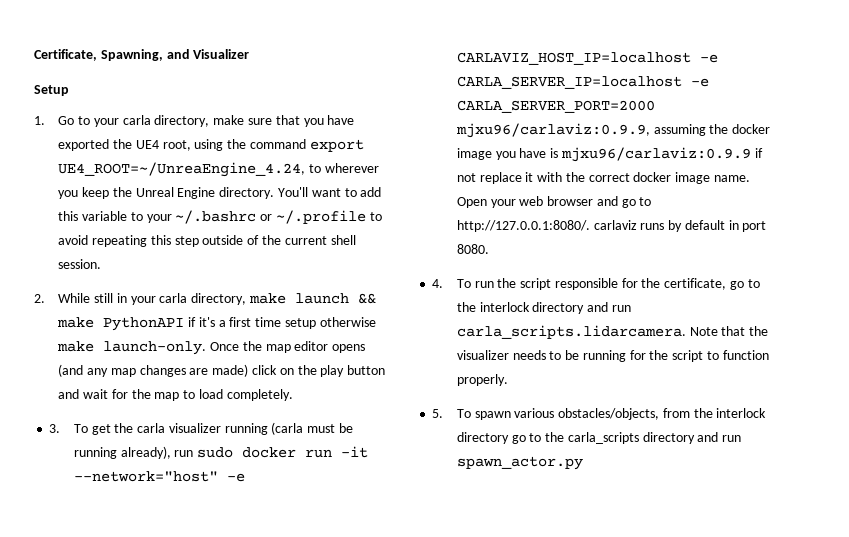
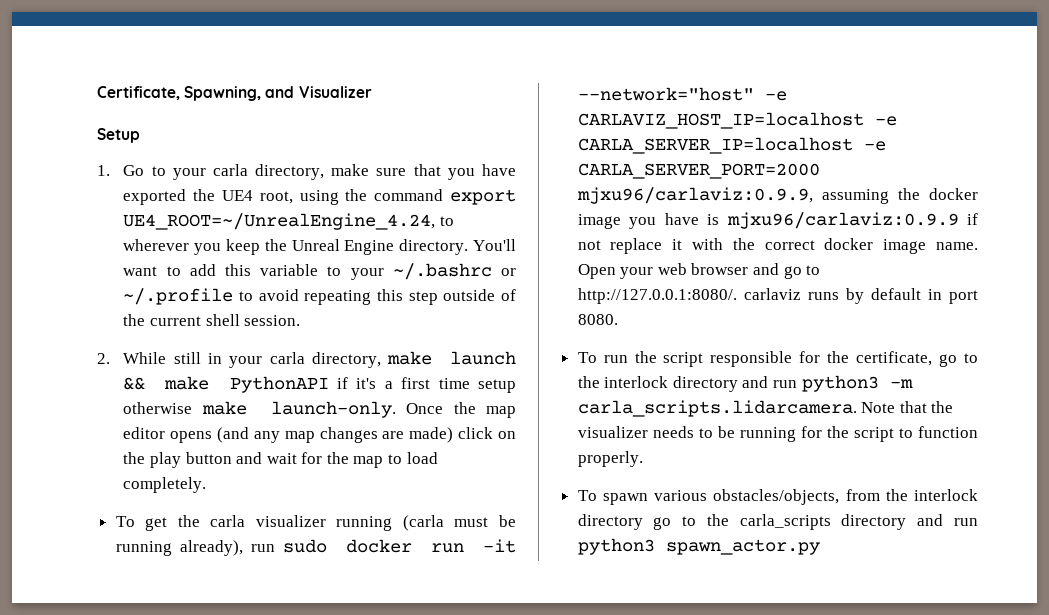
- 1. Go to your carla directory, make sure that you have exported the UE4 root, using the command export UE4_ROOT=~/UnreaEngine_4.24, to wherever you keep the Unreal Engine directory.
+ 1. Go to your carla directory, make sure that you have exported the UE4 root, using the command export UE4_ROOT=~/UnrealEngine_4.24, to wherever you keep the Unreal Engine directory.
- 3. To get the carla visualizer running (carla must be running already), run sudo docker run -it --network="host" -e CARLAVIZ_HOST_IP=localhost -e CARLA_SERVER_IP=localhost -e CARLA_SERVER_PORT=2000 mjxu96/carlaviz:0.9.9, assuming the docker image you have is mjxu96/carlaviz:0.9.9 if not replace it with the correct docker image name.
+ To get the carla visualizer running (carla must be running already), run sudo docker run -it --network="host" -e CARLAVIZ_HOST_IP=localhost -e CARLA_SERVER_IP=localhost -e CARLA_SERVER_PORT=2000 mjxu96/carlaviz:0.9.9, assuming the docker image you have is mjxu96/carlaviz:0.9.9 if not replace it with the correct docker image name.
- 4. To run the script responsible for the certificate, go to the interlock directory and run carla_scripts.lidarcamera. Note that the visualizer needs to be running for the script to function properly.
+ To run the script responsible for the certificate, go to the interlock directory and run python3 -m carla_scripts.lidarcamera. Note that the visualizer needs to be running for the script to function properly.
- 5. To spawn various obstacles/objects, from the interlock directory go to the carla_scripts directory and run spawn_actor.py
+ To spawn various obstacles/objects, from the interlock directory go to the carla_scripts directory and run python3 spawn_actor.py

